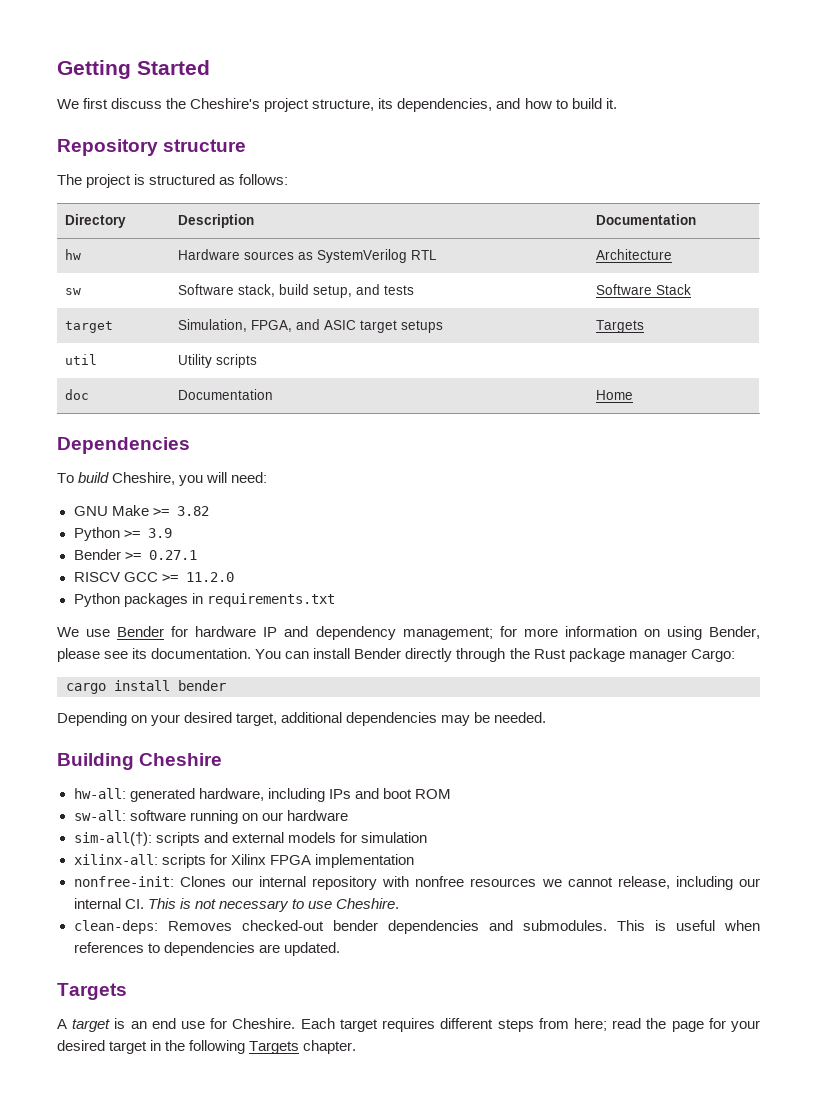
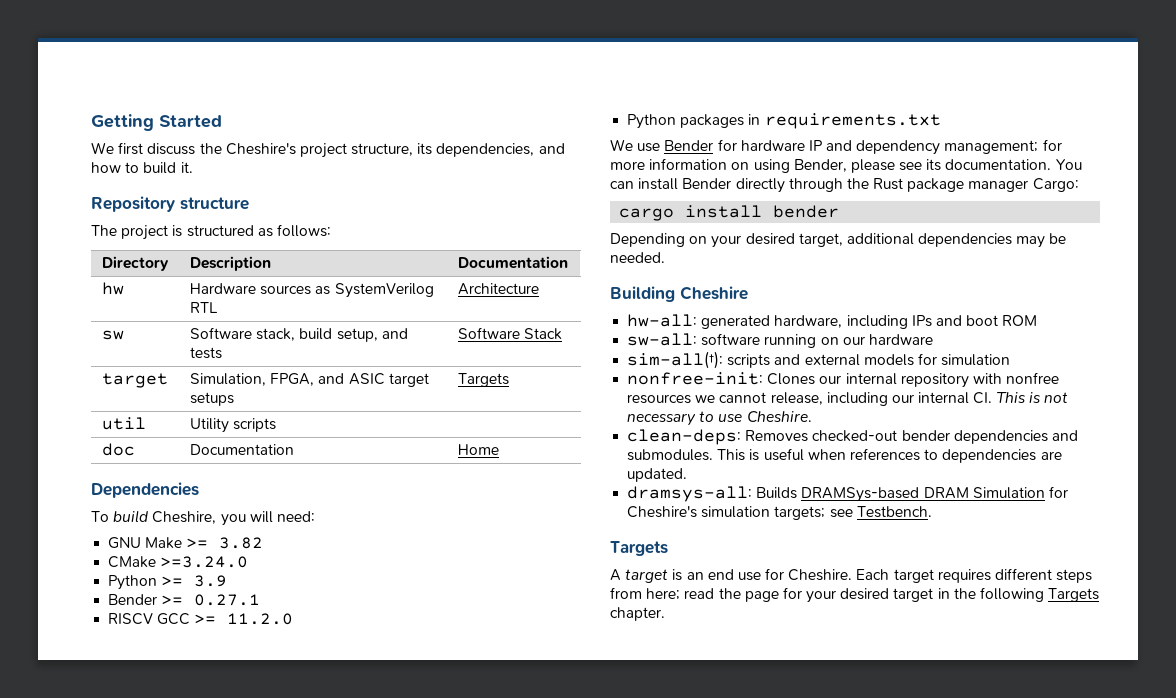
+ CMake >=3.24.0
- xilinx-all: scripts for Xilinx FPGA implementation
+ dramsys-all: Builds DRAMSys-based DRAM Simulation for Cheshire's simulation targets; see Testbench.

